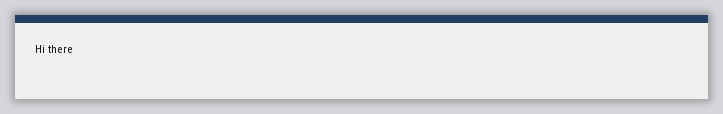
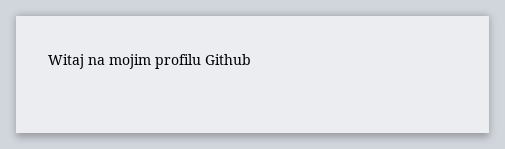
- Hi there
+ Witaj na mojim profilu Github

